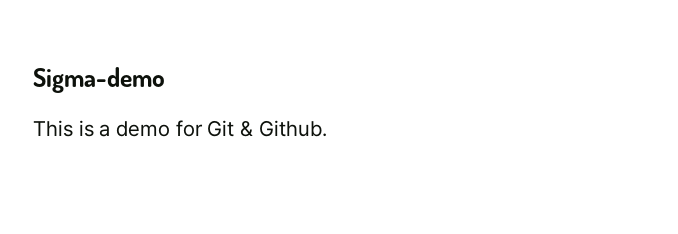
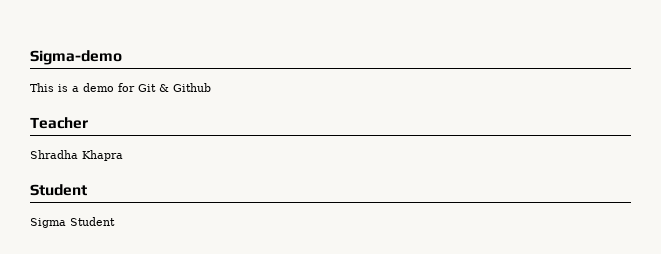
- This is a demo for Git & Github.
+ This is a demo for Git & Github
+ Teacher
+ Shradha Khapra
+ Student
+ Sigma Student

